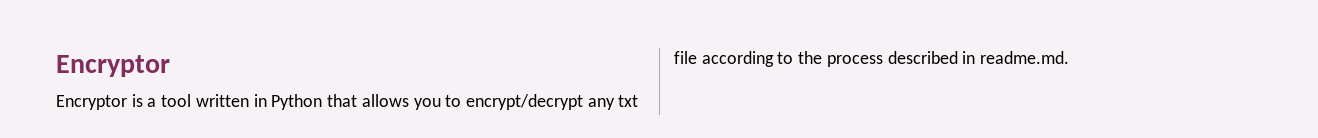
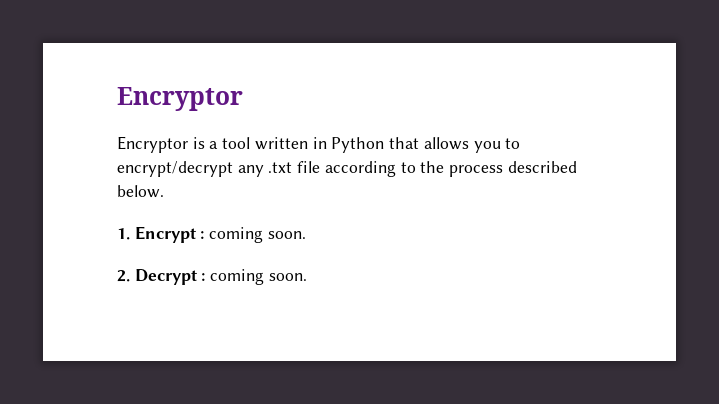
- Encryptor is a tool written in Python that allows you to encrypt/decrypt any txt file according to the process described in readme.md.
+ Encryptor is a tool written in Python that allows you to encrypt/decrypt any .txt file according to the process described below.
+ 1. Encrypt : coming soon.
+ 2. Decrypt : coming soon.

